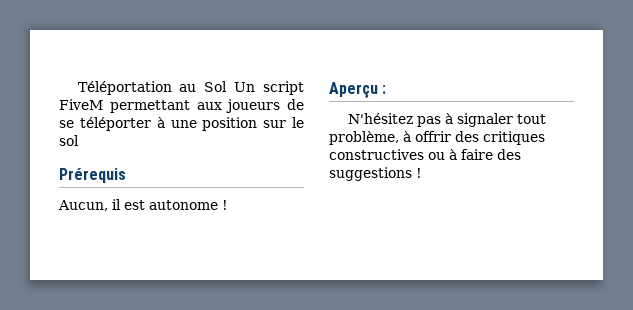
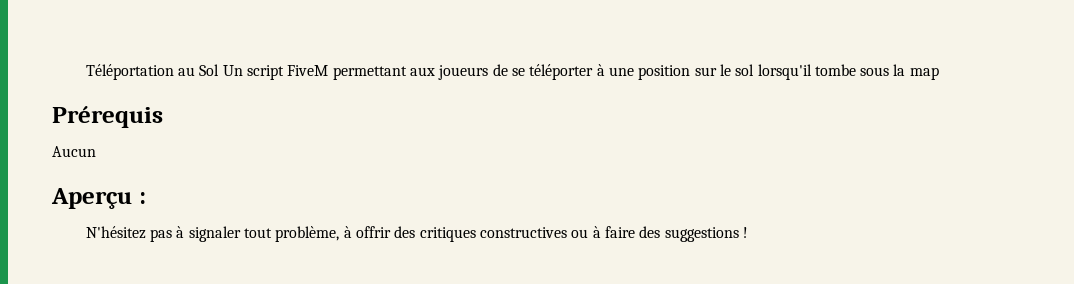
- Téléportation au Sol Un script FiveM permettant aux joueurs de se téléporter à une position sur le sol
+ Téléportation au Sol Un script FiveM permettant aux joueurs de se téléporter à une position sur le sol lorsqu'il tombe sous la map
  Prérequis
- Aucun, il est autonome !
+ Aucun

